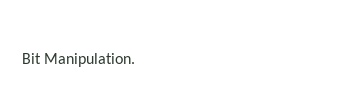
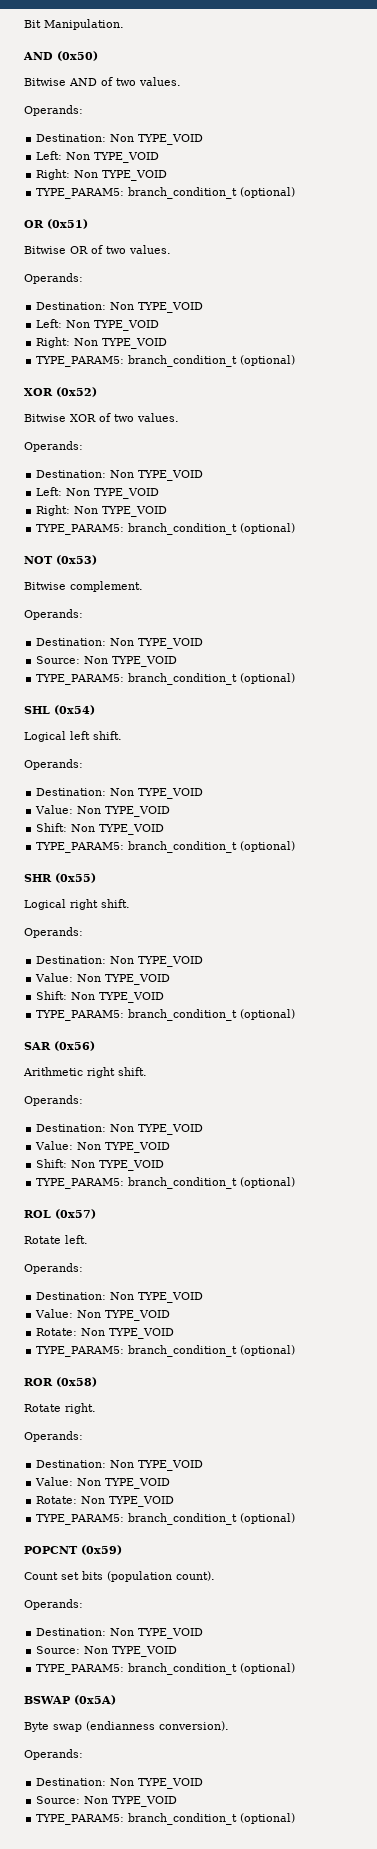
+ AND (0x50)
+ Bitwise AND of two values.
+ Operands:
+ Destination: Non TYPE_VOID
+ Left: Non TYPE_VOID
+ Right: Non TYPE_VOID
+ TYPE_PARAM5: branch_condition_t (optional)
+ OR (0x51)
+ Bitwise OR of two values.
+ Operands:
+ Destination: Non TYPE_VOID
+ Left: Non TYPE_VOID
+ Right: Non TYPE_VOID
+ TYPE_PARAM5: branch_condition_t (optional)
+ XOR (0x52)
+ Bitwise XOR of two values.
+ Operands:
+ Destination: Non TYPE_VOID
+ Left: Non TYPE_VOID
+ Right: Non TYPE_VOID
+ TYPE_PARAM5: branch_condition_t (optional)
+ NOT (0x53)
+ Bitwise complement.
+ Operands:
+ Destination: Non TYPE_VOID
+ Source: Non TYPE_VOID
+ TYPE_PARAM5: branch_condition_t (optional)
+ SHL (0x54)
+ Logical left shift.
+ Operands:
+ Destination: Non TYPE_VOID
+ Value: Non TYPE_VOID
+ Shift: Non TYPE_VOID
+ TYPE_PARAM5: branch_condition_t (optional)
+ SHR (0x55)
+ Logical right shift.
+ Operands:
+ Destination: Non TYPE_VOID
+ Value: Non TYPE_VOID
+ Shift: Non TYPE_VOID
+ TYPE_PARAM5: branch_condition_t (optional)
+ SAR (0x56)
+ Arithmetic right shift.
+ Operands:
+ Destination: Non TYPE_VOID
+ Value: Non TYPE_VOID
+ Shift: Non TYPE_VOID
+ TYPE_PARAM5: branch_condition_t (optional)
+ ROL (0x57)
+ Rotate left.
+ Operands:
+ Destination: Non TYPE_VOID
+ Value: Non TYPE_VOID
+ Rotate: Non TYPE_VOID
+ TYPE_PARAM5: branch_condition_t (optional)
+ ROR (0x58)
+ Rotate right.
+ Operands:
+ Destination: Non TYPE_VOID
+ Value: Non TYPE_VOID
+ Rotate: Non TYPE_VOID
+ TYPE_PARAM5: branch_condition_t (optional)
+ POPCNT (0x59)
+ Count set bits (population count).
+ Operands:
+ Destination: Non TYPE_VOID
+ Source: Non TYPE_VOID
+ TYPE_PARAM5: branch_condition_t (optional)
+ BSWAP (0x5A)
+ Byte swap (endianness conversion).
+ Operands:
+ Destination: Non TYPE_VOID
+ Source: Non TYPE_VOID
+ TYPE_PARAM5: branch_condition_t (optional)

